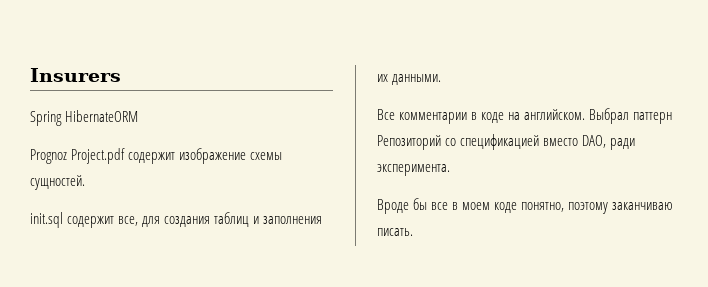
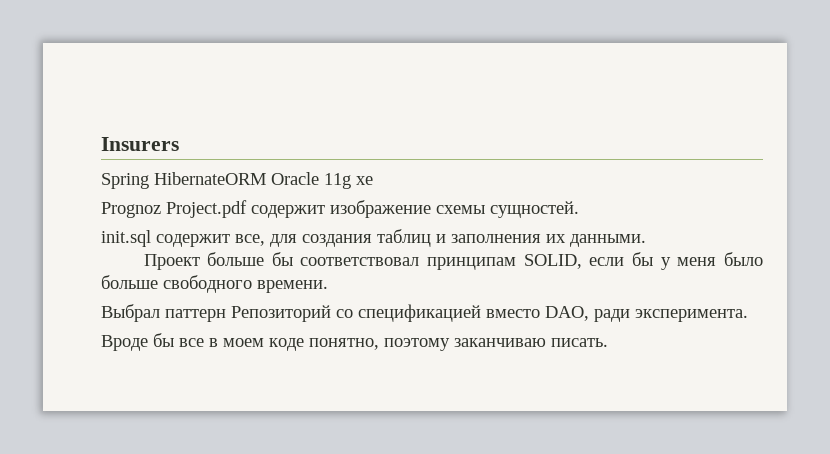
- Spring HibernateORM
+ Spring HibernateORM Oracle 11g xe
- Все комментарии в коде на английском. Выбрал паттерн Репозиторий со спецификацией вместо DAO, ради эксперимента.
+ Проект больше бы соответствовал принципам SOLID, если бы у меня было больше свободного времени.
+ Выбрал паттерн Репозиторий со спецификацией вместо DAO, ради эксперимента.

